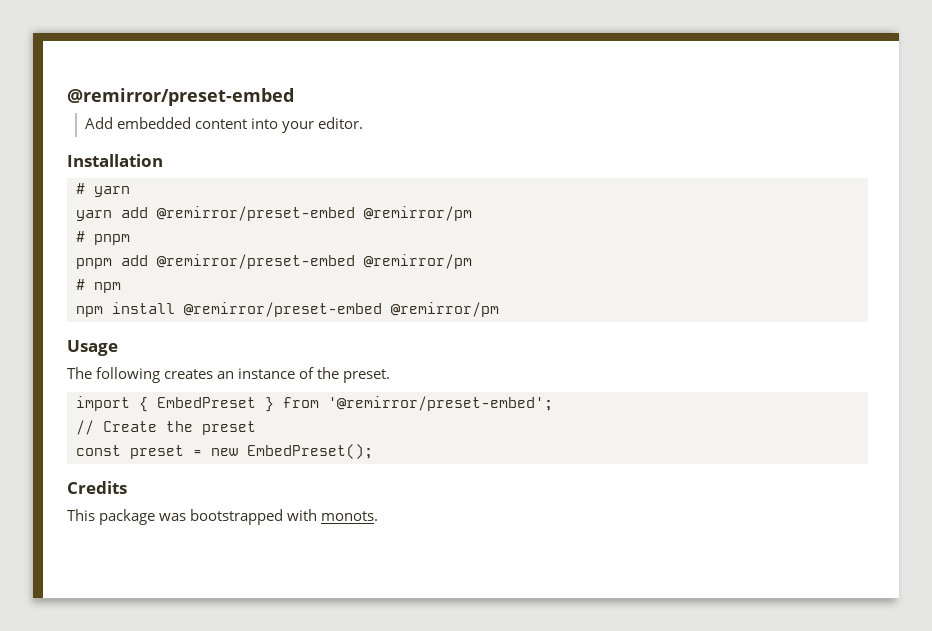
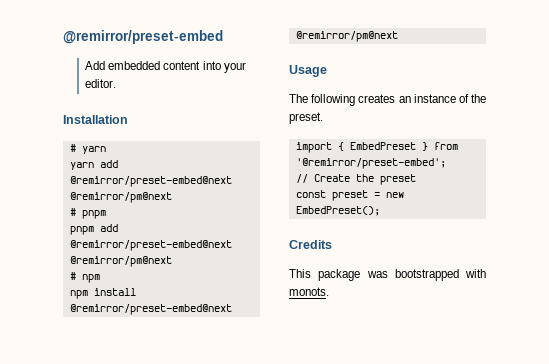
- yarn add @remirror/preset-embed @remirror/pm
+ yarn add @remirror/preset-embed@next @remirror/pm@next
- pnpm add @remirror/preset-embed @remirror/pm
+ pnpm add @remirror/preset-embed@next @remirror/pm@next
- npm install @remirror/preset-embed @remirror/pm
+ npm install @remirror/preset-embed@next @remirror/pm@next

